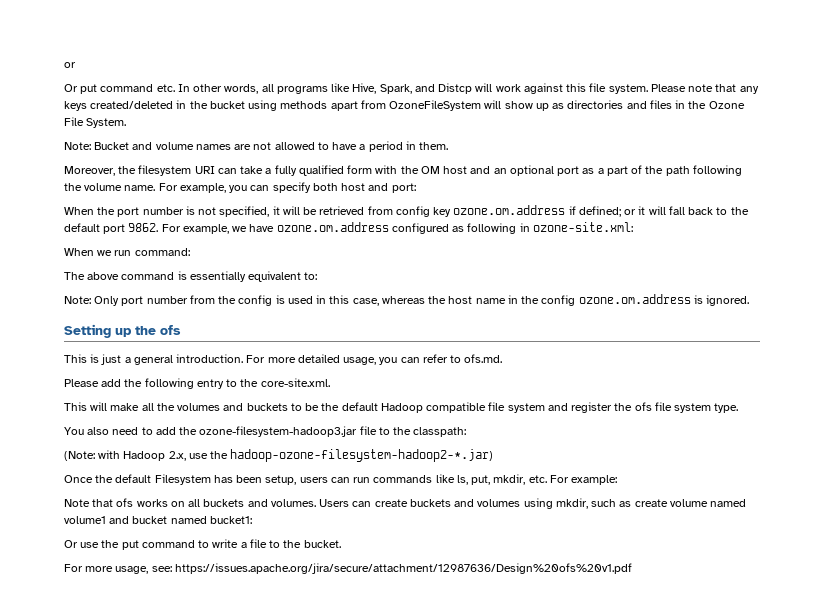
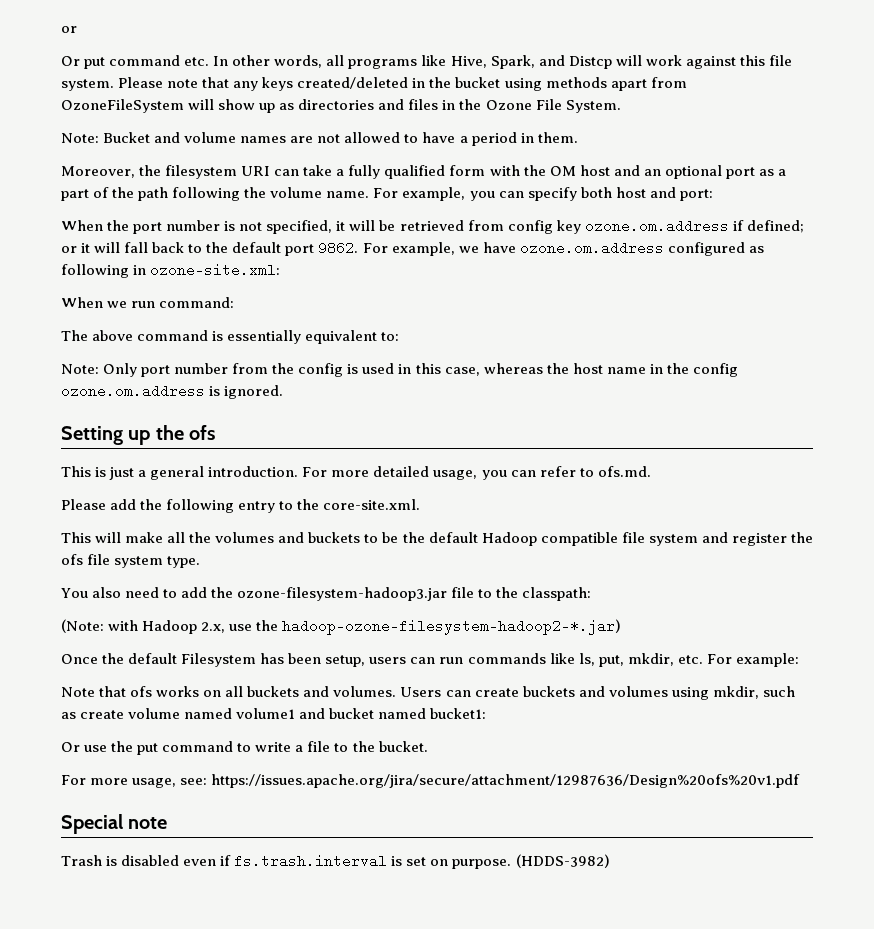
+ Special note
+ Trash is disabled even if fs.trash.interval is set on purpose. (HDDS-3982)

